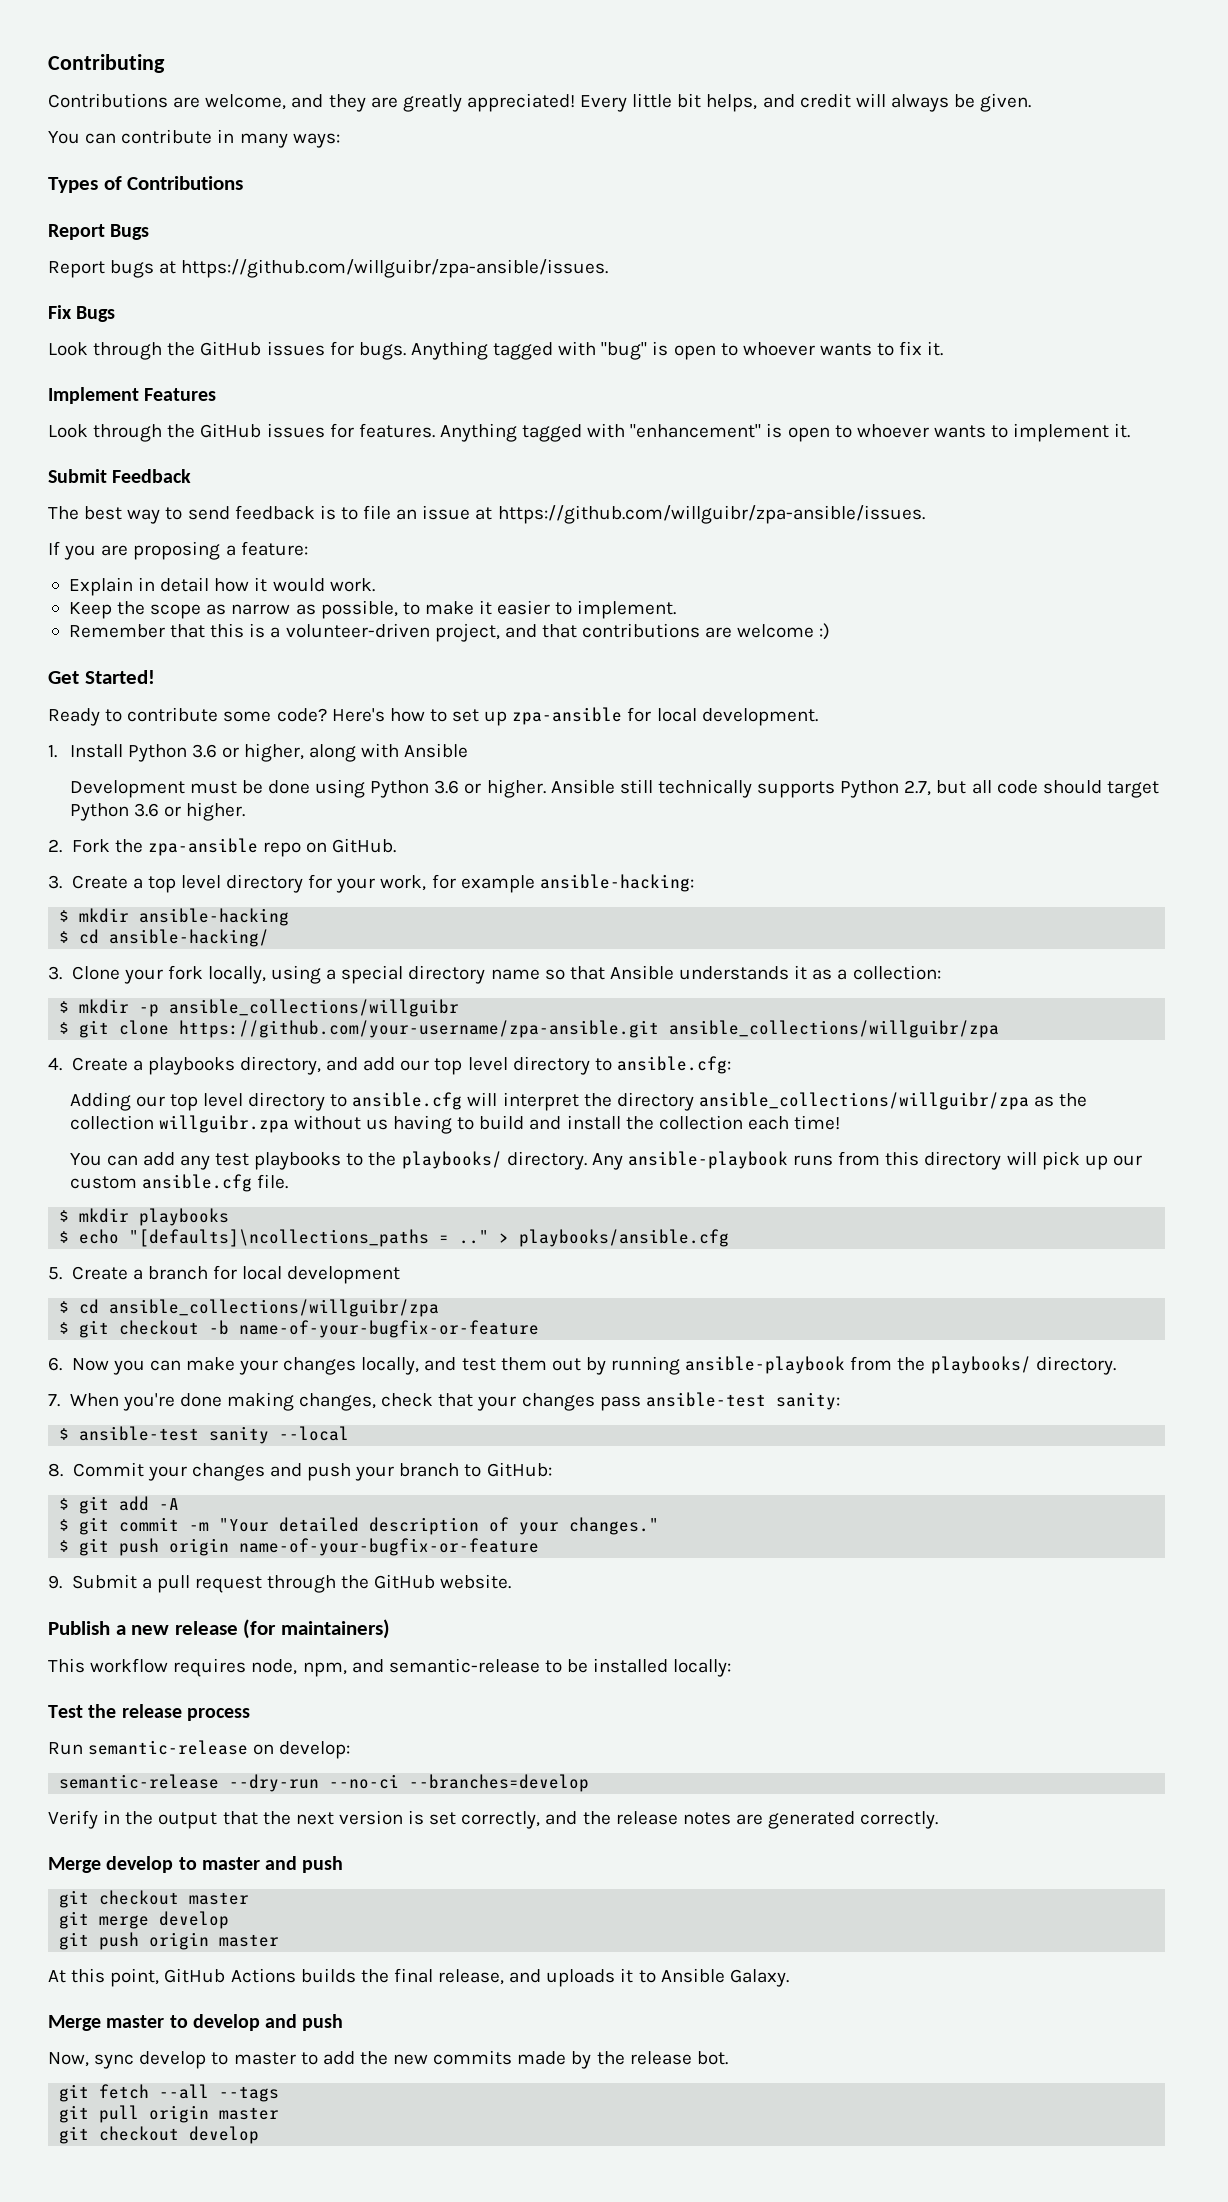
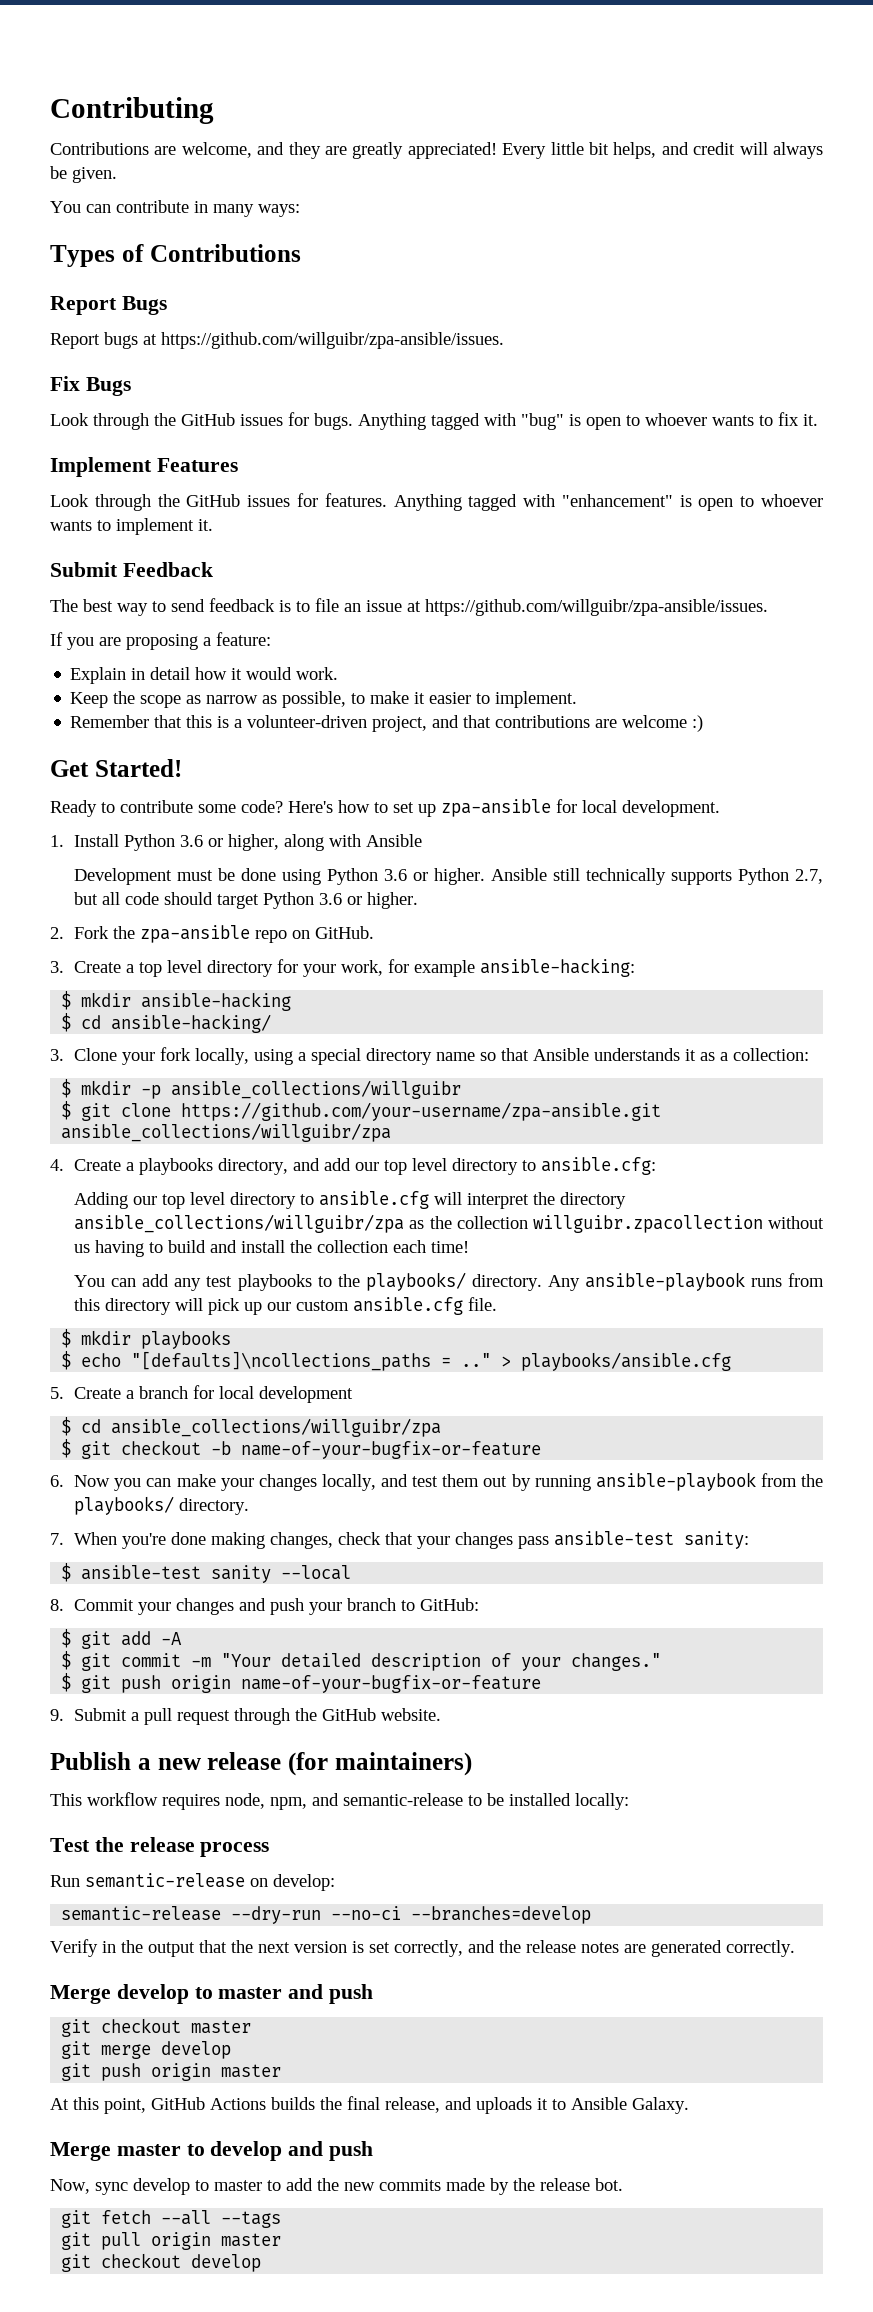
- Adding our top level directory to ansible.cfg will interpret the directory ansible_collections/willguibr/zpa as the collection willguibr.zpa without us having to build and install the collection each time!
+ Adding our top level directory to ansible.cfg will interpret the directory ansible_collections/willguibr/zpa as the collection willguibr.zpacollection without us having to build and install the collection each time!

